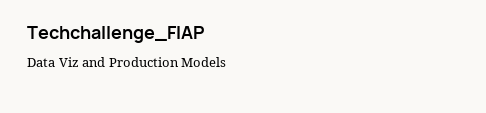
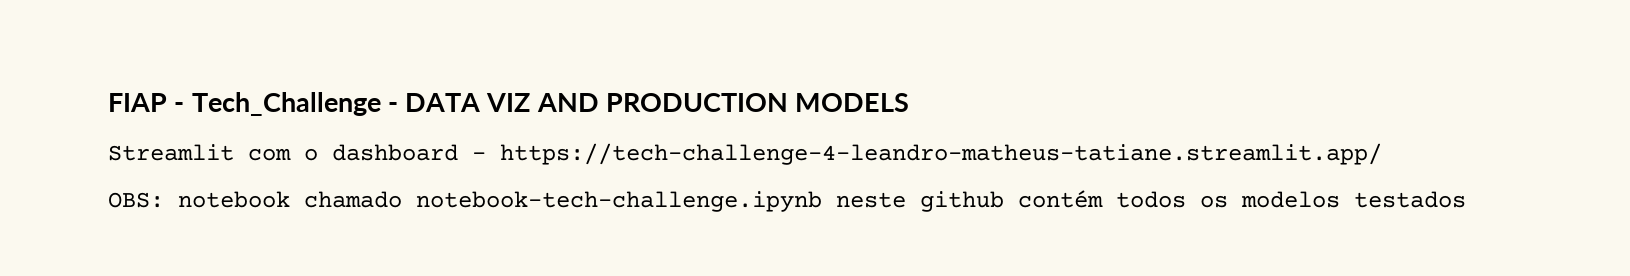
- Techchallenge_FIAP
- Data Viz and Production Models
+ FIAP - Tech_Challenge - DATA VIZ AND PRODUCTION MODELS
+ Streamlit com o dashboard - https://tech-challenge-4-leandro-matheus-tatiane.streamlit.app/
+ OBS: notebook chamado notebook-tech-challenge.ipynb neste github contém todos os modelos testados

